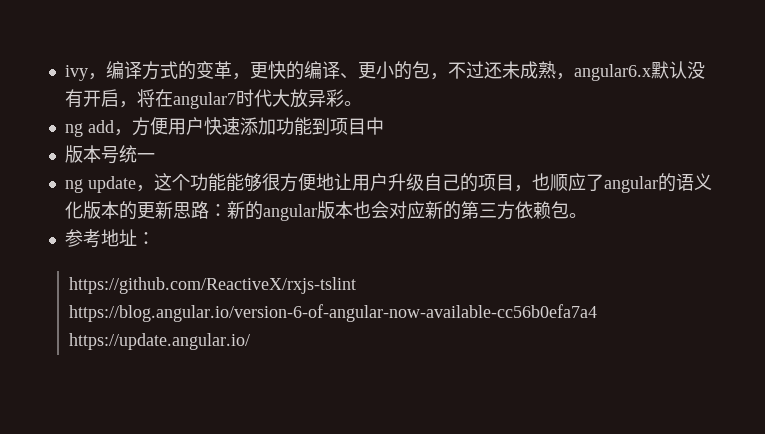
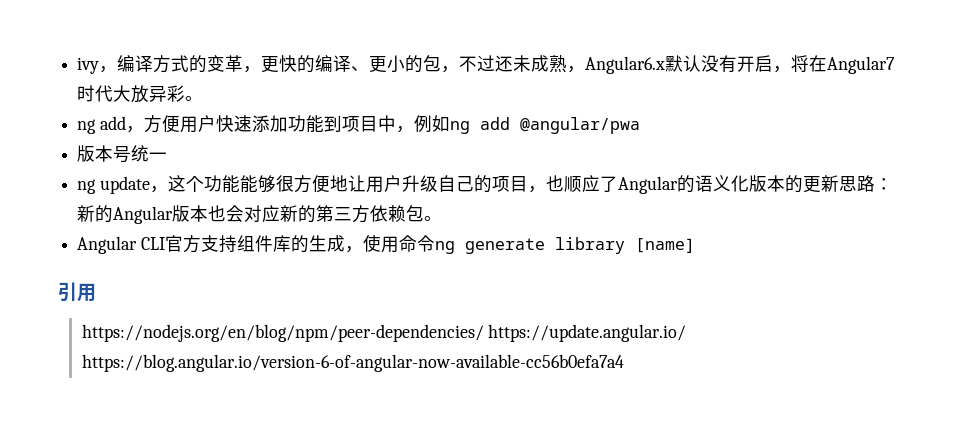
- ivy，编译方式的变革，更快的编译、更小的包，不过还未成熟，angular6.x默认没有开启，将在angular7时代大放异彩。
+ ivy，编译方式的变革，更快的编译、更小的包，不过还未成熟，Angular6.x默认没有开启，将在Angular7时代大放异彩。
- ng add，方便用户快速添加功能到项目中
+ ng add，方便用户快速添加功能到项目中，例如ng add @angular/pwa
- ng update，这个功能能够很方便地让用户升级自己的项目，也顺应了angular的语义化版本的更新思路：新的angular版本也会对应新的第三方依赖包。
+ ng update，这个功能能够很方便地让用户升级自己的项目，也顺应了Angular的语义化版本的更新思路：新的Angular版本也会对应新的第三方依赖包。
- 参考地址：
- https://github.com/ReactiveX/rxjs-tslint https://blog.angular.io/version-6-of-angular-now-available-cc56b0efa7a4 https://update.angular.io/
+ Angular CLI官方支持组件库的生成，使用命令ng generate library [name]
+ 引用
+ https://nodejs.org/en/blog/npm/peer-dependencies/ https://update.angular.io/ https://blog.angular.io/version-6-of-angular-now-available-cc56b0efa7a4

